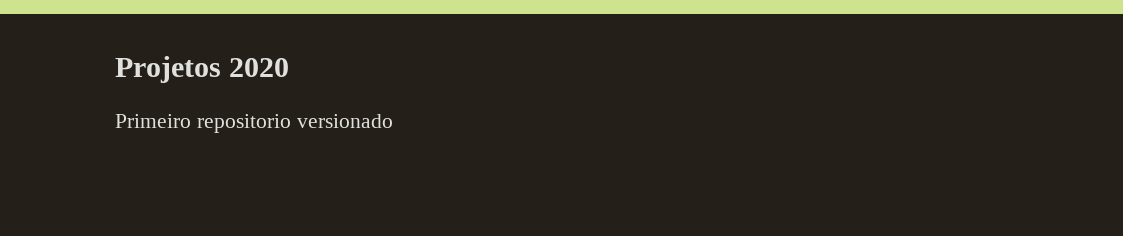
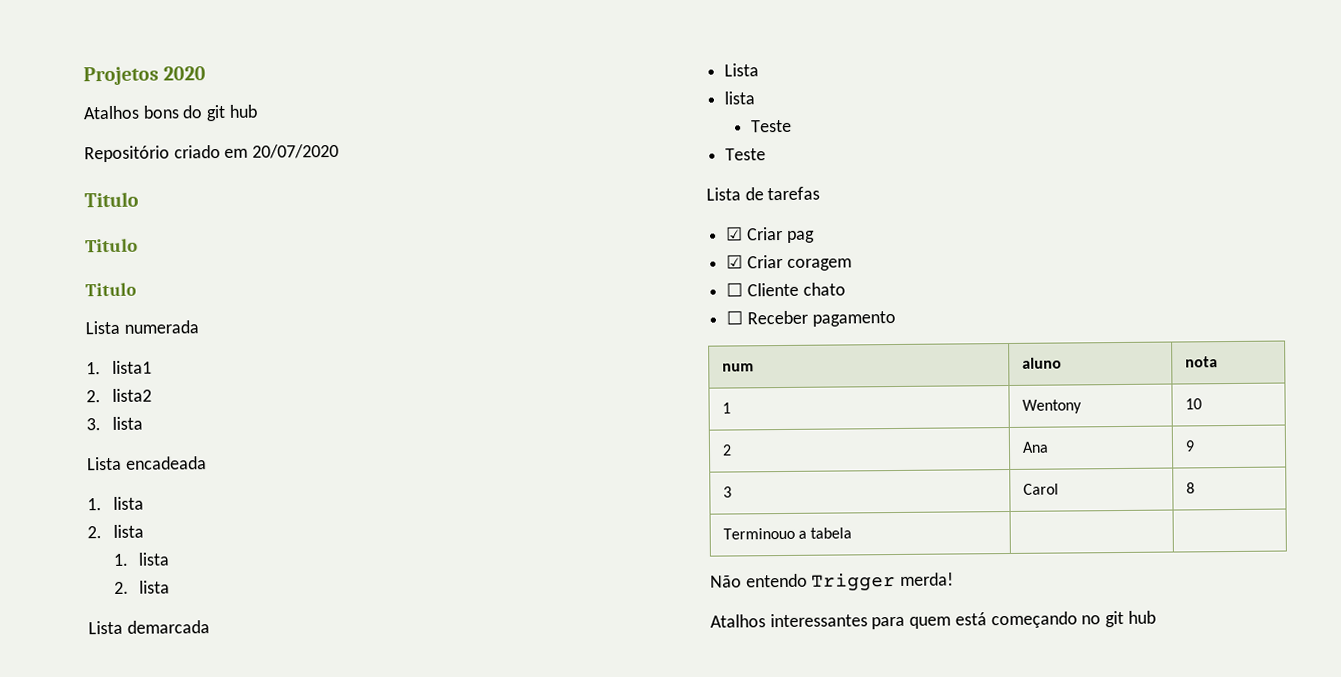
- Primeiro repositorio versionado
+ Atalhos bons do git hub
+ Repositório criado em 20/07/2020
+ Titulo
+ Titulo
+ Titulo
+ Lista numerada
+ 1. lista1
+ 2. lista2
+ 3. lista
+ Lista encadeada
+ 1. lista
+ 2. lista
+ 1. lista
+ 2. lista
+ Lista demarcada
+ Lista
+ lista
+ Teste
+ Teste
+ Lista de tarefas
+ ☑ Criar pag
+ ☑ Criar coragem
+ ☐ Cliente chato
+ ☐ Receber pagamento
+ num | aluno | nota
+ 1 | Wentony | 10
+ 2 | Ana | 9
+ 3 | Carol | 8
+ Terminouo a tabela | |
+ Não entendo Trigger merda!
+ Atalhos interessantes para quem está começando no git hub

